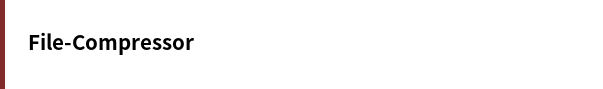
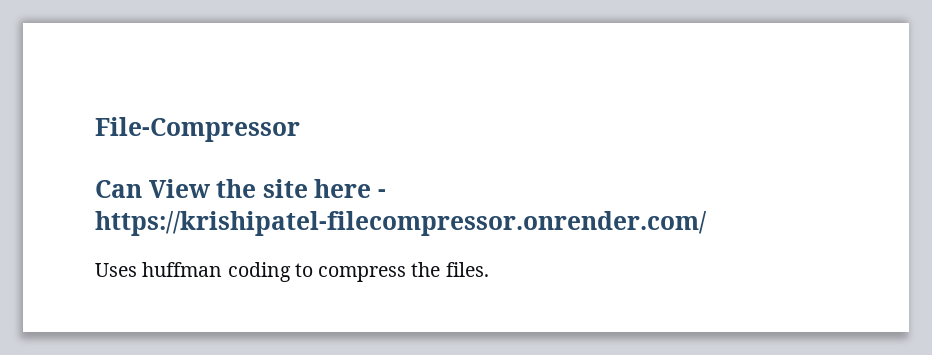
+ Can View the site here - https://krishipatel-filecompressor.onrender.com/
+ Uses huffman coding to compress the files.

